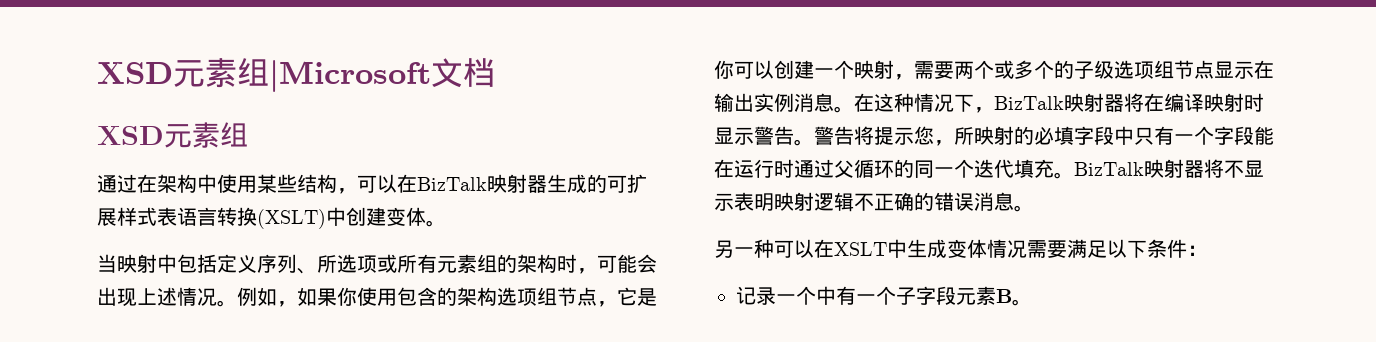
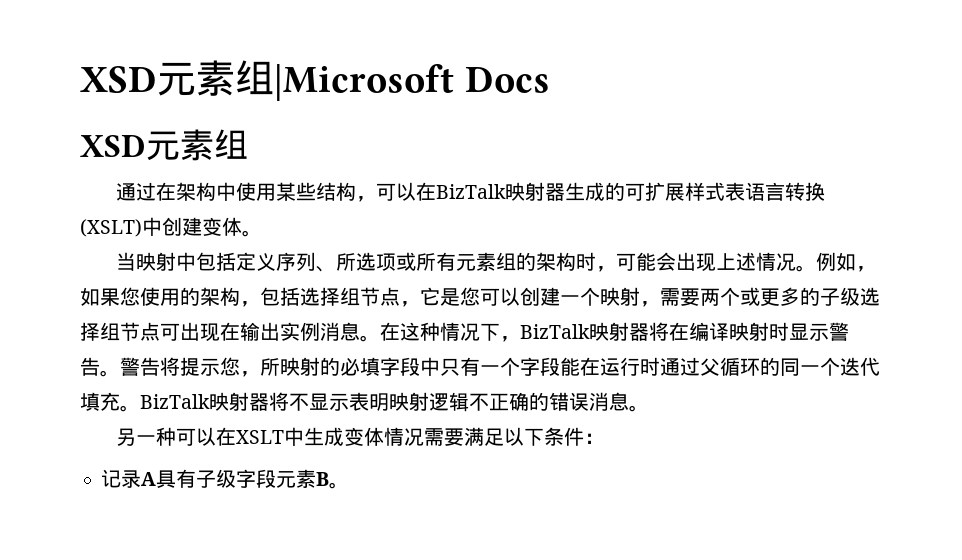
- XSD元素组|Microsoft文档
+ XSD元素组|Microsoft Docs
- 例如，如果你使用包含的架构选项组节点，它是你可以创建一个映射，需要两个或多个的子级选项组节点显示在输出实例消息。
+ 例如，如果您使用的架构，包括选择组节点，它是您可以创建一个映射，需要两个或更多的子级选择组节点可出现在输出实例消息。
- 记录一个中有一个子字段元素B。
+ 记录A具有子级字段元素B。

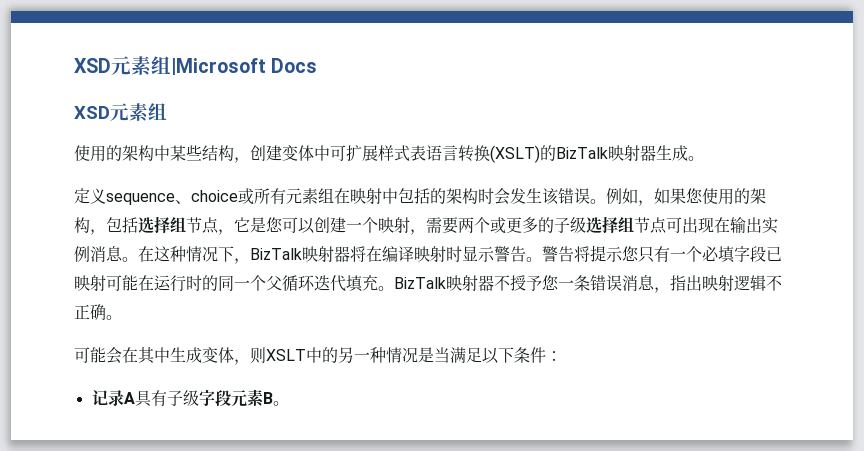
- 通过在架构中使用某些结构，可以在BizTalk映射器生成的可扩展样式表语言转换(XSLT)中创建变体。
- 当映射中包括定义序列、所选项或所有元素组的架构时，可能会出现上述情况。
+ 使用的架构中某些结构，创建变体中可扩展样式表语言转换(XSLT)的BizTalk映射器生成。
+ 定义sequence、choice或所有元素组在映射中包括的架构时会发生该错误。
- 警告将提示您，所映射的必填字段中只有一个字段能在运行时通过父循环的同一个迭代填充。
+ 警告将提示您只有一个必填字段已映射可能在运行时的同一个父循环迭代填充。
- BizTalk映射器将不显示表明映射逻辑不正确的错误消息。
- 另一种可以在XSLT中生成变体情况需要满足以下条件：
+ BizTalk映射器不授予您一条错误消息，指出映射逻辑不正确。
+ 可能会在其中生成变体，则XSLT中的另一种情况是当满足以下条件：

